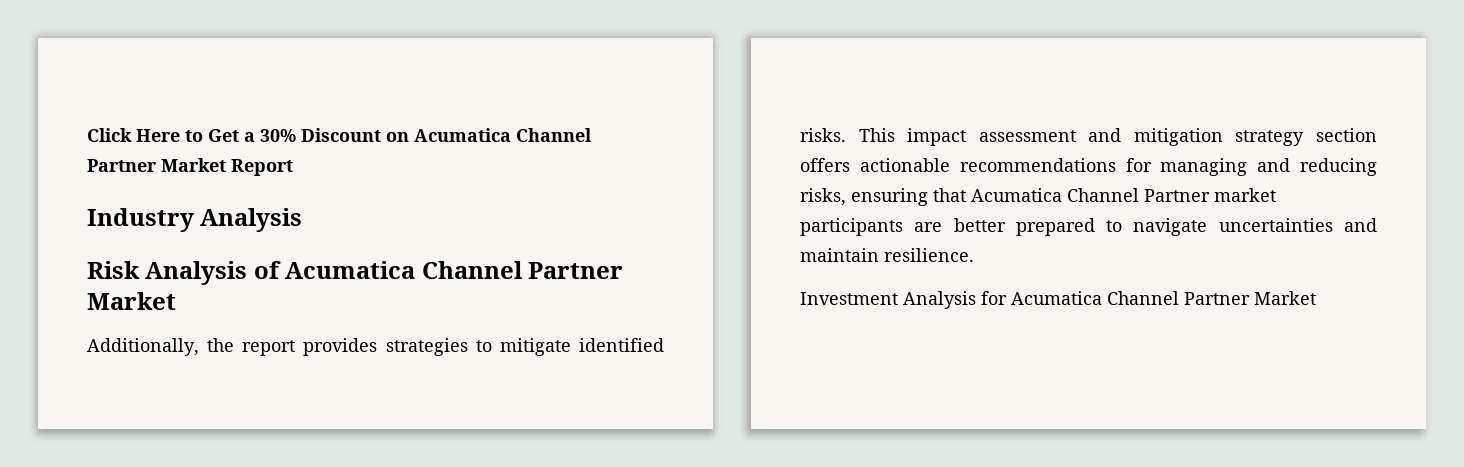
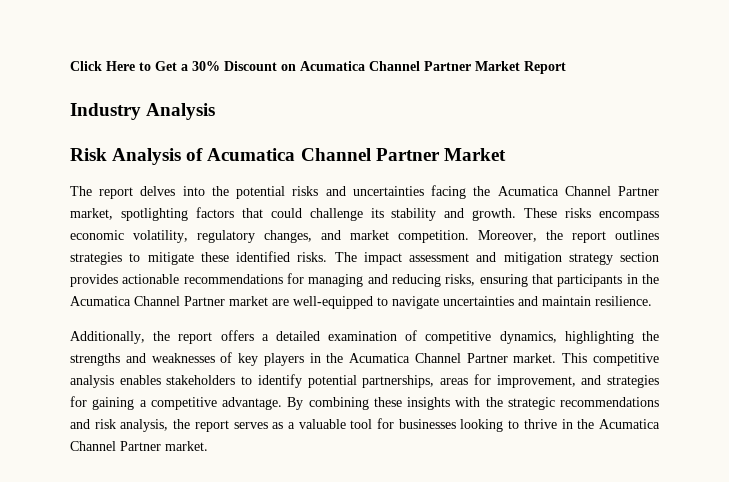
- Additionally, the report provides strategies to mitigate identified risks.
+ The report delves into the potential risks and uncertainties facing the Acumatica Channel Partner market, spotlighting factors that could challenge its stability and growth. These risks encompass economic volatility, regulatory changes, and market competition. Moreover, the report outlines strategies to mitigate these identified risks.
- This impact assessment and mitigation strategy section offers actionable recommendations for managing and reducing risks, ensuring that Acumatica Channel Partner market participants are better prepared to navigate uncertainties and maintain resilience.
+ The impact assessment and mitigation strategy section provides actionable recommendations for managing and reducing risks, ensuring that participants in the Acumatica Channel Partner market are well-equipped to navigate uncertainties and maintain resilience.
- Investment Analysis for Acumatica Channel Partner Market
+ Additionally, the report offers a detailed examination of competitive dynamics, highlighting the strengths and weaknesses of key players in the Acumatica Channel Partner market. This competitive analysis enables stakeholders to identify potential partnerships, areas for improvement, and strategies for gaining a competitive advantage. By combining these insights with the strategic recommendations and risk analysis, the report serves as a valuable tool for businesses looking to thrive in the Acumatica Channel Partner market.

